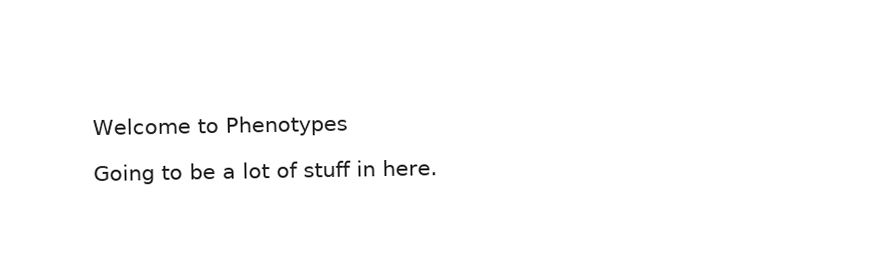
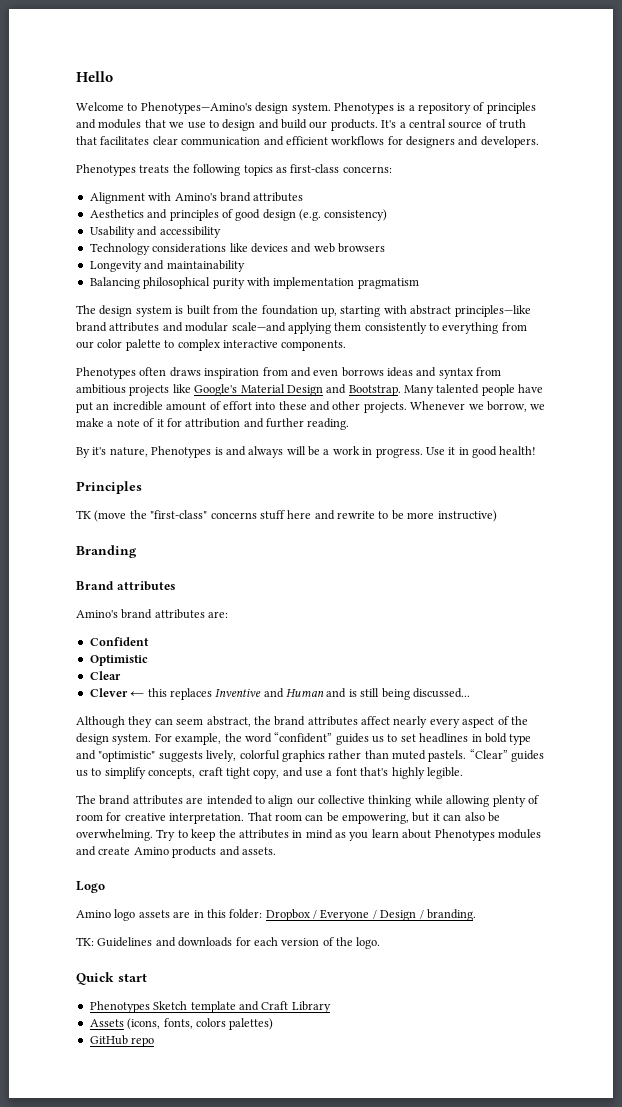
+ Hello
- Welcome to Phenotypes
- Going to be a lot of stuff in here.
+ Welcome to Phenotypes—Amino's design system. Phenotypes is a repository of principles and modules that we use to design and build our products. It's a central source of truth that facilitates clear communication and efficient workflows for designers and developers.
+ Phenotypes treats the following topics as first-class concerns:
+ Alignment with Amino's brand attributes
+ Aesthetics and principles of good design (e.g. consistency)
+ Usability and accessibility
+ Technology considerations like devices and web browsers
+ Longevity and maintainability
+ Balancing philosophical purity with implementation pragmatism
+ The design system is built from the foundation up, starting with abstract principles—like brand attributes and modular scale—and applying them consistently to everything from our color palette to complex interactive components.
+ Phenotypes often draws inspiration from and even borrows ideas and syntax from ambitious projects like Google's Material Design and Bootstrap. Many talented people have put an incredible amount of effort into these and other projects. Whenever we borrow, we make a note of it for attribution and further reading.
+ By it's nature, Phenotypes is and always will be a work in progress. Use it in good health!
+ Principles
+ TK (move the "first-class" concerns stuff here and rewrite to be more instructive)
+ Branding
+ Brand attributes
+ Amino's brand attributes are:
+ Confident
+ Optimistic
+ Clear
+ Clever ← this replaces Inventive and Human and is still being discussed...
+ Although they can seem abstract, the brand attributes affect nearly every aspect of the design system. For example, the word “confident” guides us to set headlines in bold type and "optimistic" suggests lively, colorful graphics rather than muted pastels. “Clear” guides us to simplify concepts, craft tight copy, and use a font that's highly legible.
+ The brand attributes are intended to align our collective thinking while allowing plenty of room for creative interpretation. That room can be empowering, but it can also be overwhelming. Try to keep the attributes in mind as you learn about Phenotypes modules and create Amino products and assets.
+ Logo
+ Amino logo assets are in this folder: Dropbox / Everyone / Design / branding.
+ TK: Guidelines and downloads for each version of the logo.
+ Quick start
+ Phenotypes Sketch template and Craft Library
+ Assets (icons, fonts, colors palettes)
+ GitHub repo

